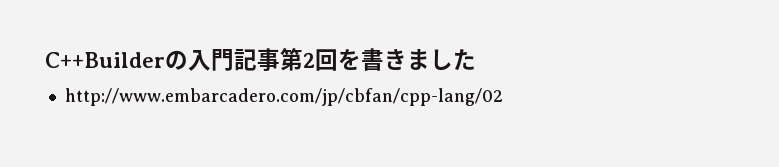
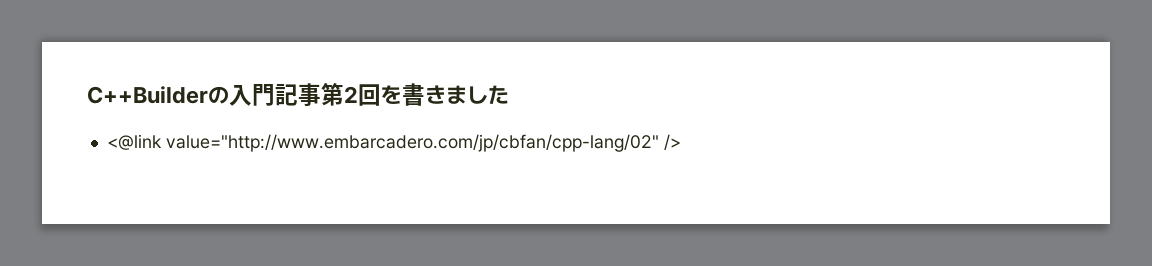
- http://www.embarcadero.com/jp/cbfan/cpp-lang/02
+ <@link value="http://www.embarcadero.com/jp/cbfan/cpp-lang/02" />

